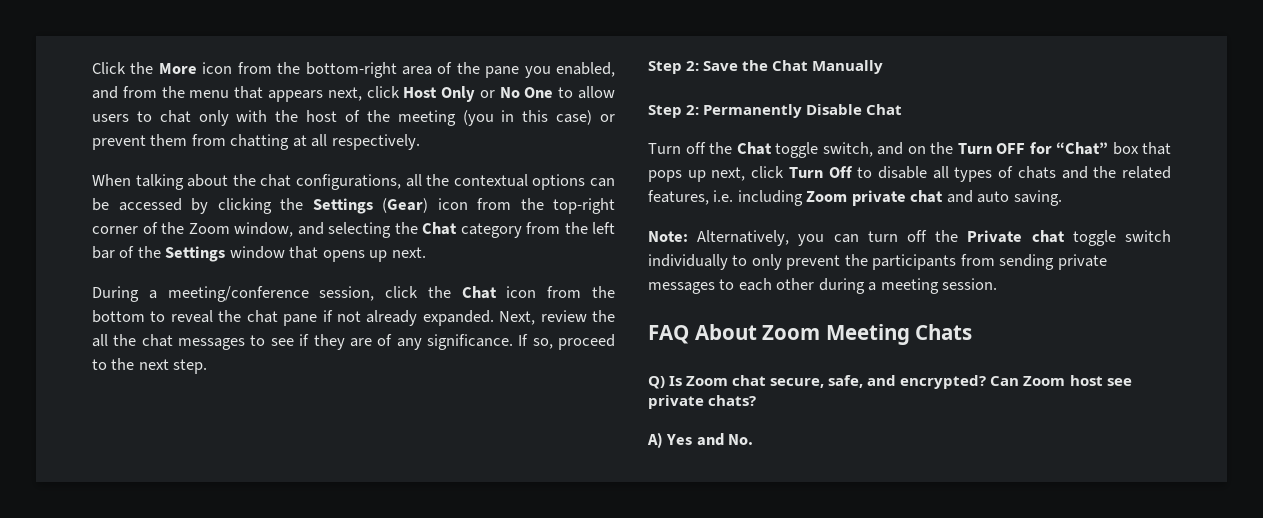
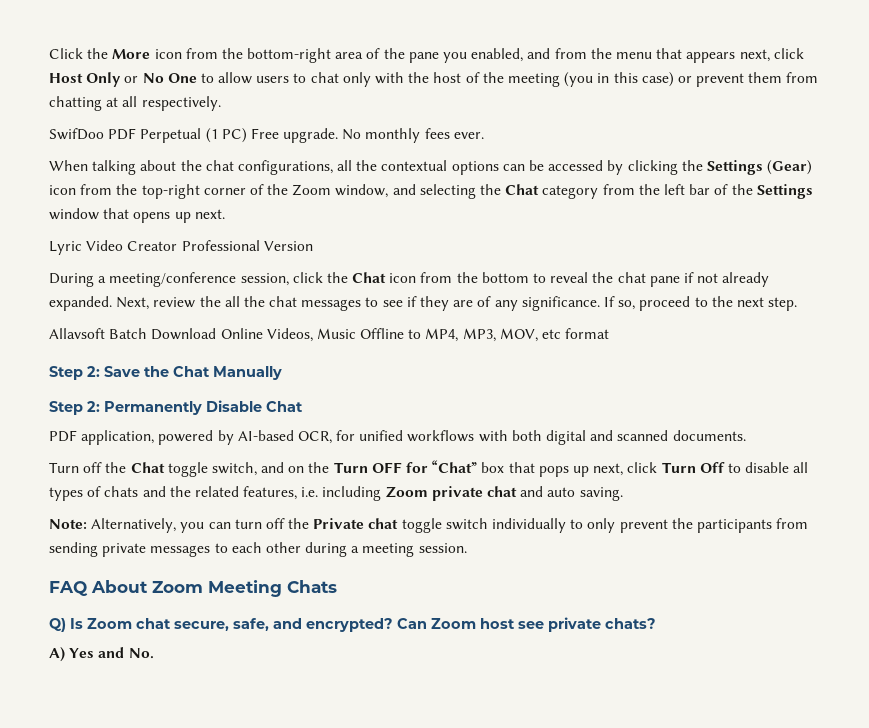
+ SwifDoo PDF Perpetual (1 PC) Free upgrade. No monthly fees ever.
+ Lyric Video Creator Professional Version
+ Allavsoft Batch Download Online Videos, Music Offline to MP4, MP3, MOV, etc format
+ PDF application, powered by AI-based OCR, for unified workflows with both digital and scanned documents.

